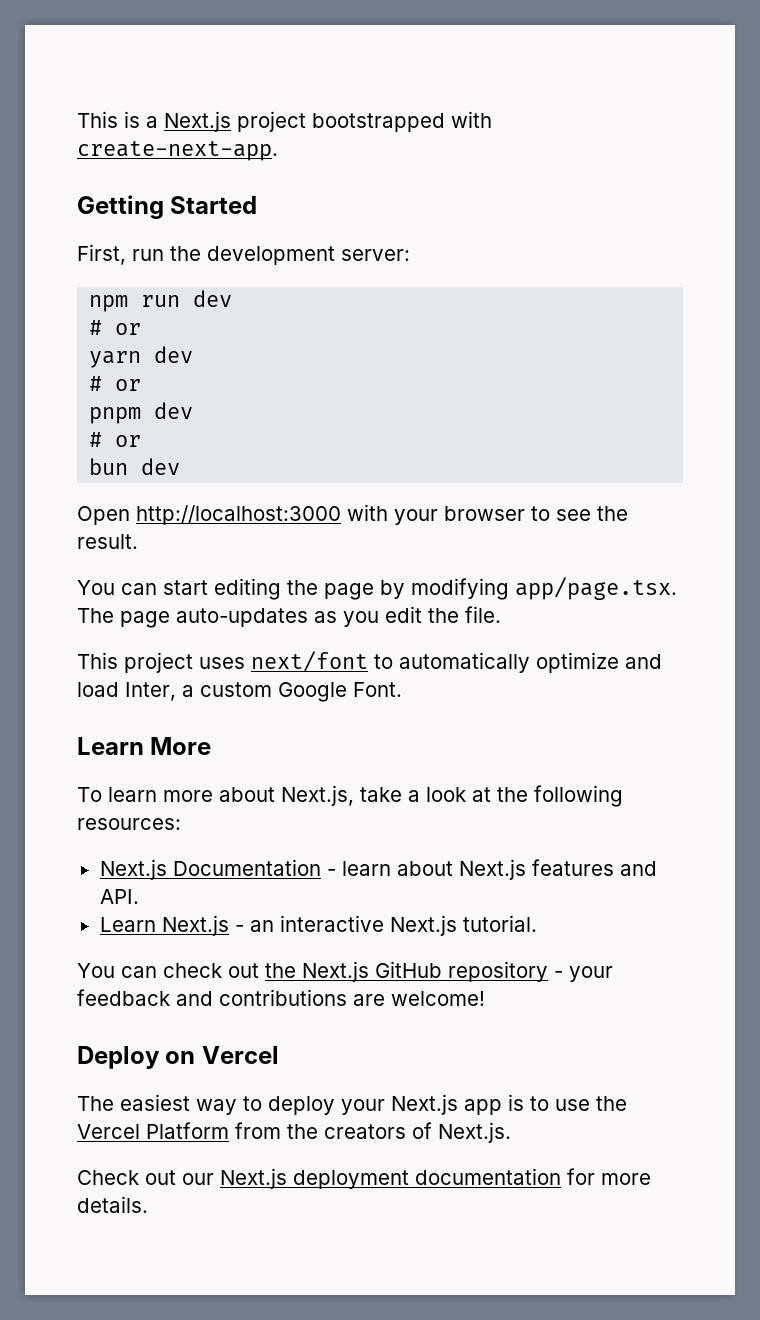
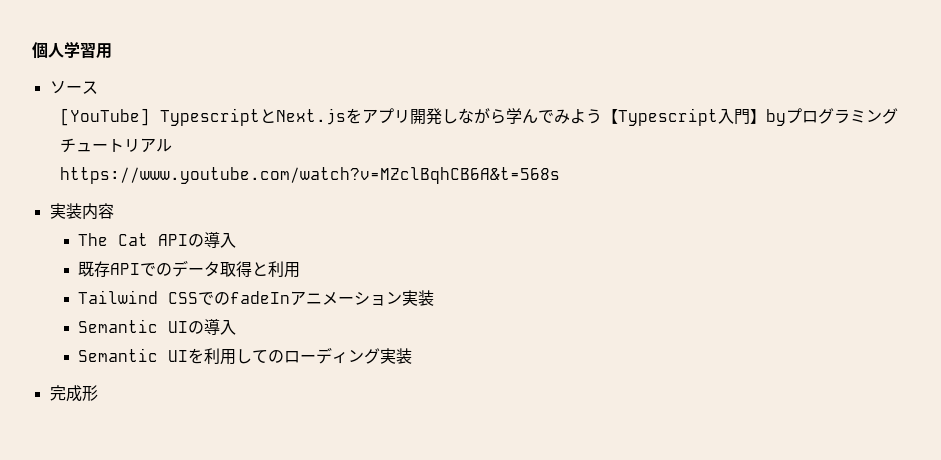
- This is a Next.js project bootstrapped with create-next-app.
- Getting Started
- First, run the development server:
- npm run dev
- # or
- yarn dev
- # or
- pnpm dev
- # or
- bun dev
- Open http://localhost:3000 with your browser to see the result.
- You can start editing the page by modifying app/page.tsx. The page auto-updates as you edit the file.
- This project uses next/font to automatically optimize and load Inter, a custom Google Font.
- Learn More
- To learn more about Next.js, take a look at the following resources:
- Next.js Documentation - learn about Next.js features and API.
- Learn Next.js - an interactive Next.js tutorial.
- You can check out the Next.js GitHub repository - your feedback and contributions are welcome!
- Deploy on Vercel
- The easiest way to deploy your Next.js app is to use the Vercel Platform from the creators of Next.js.
- Check out our Next.js deployment documentation for more details.
+ 個人学習用
+ ソース
+ [YouTube] TypescriptとNext.jsをアプリ開発しながら学んでみよう【Typescript入門】byプログラミングチュートリアル
+ https://www.youtube.com/watch?v=MZclBqhCB6A&t=568s
+ 実装内容
+ The Cat APIの導入
+ 既存APIでのデータ取得と利用
+ Tailwind CSSでのfadeInアニメーション実装
+ Semantic UIの導入
+ Semantic UIを利用してのローディング実装
+ 完成形

